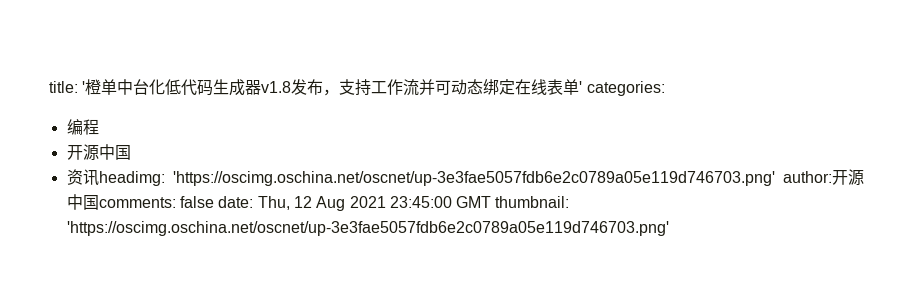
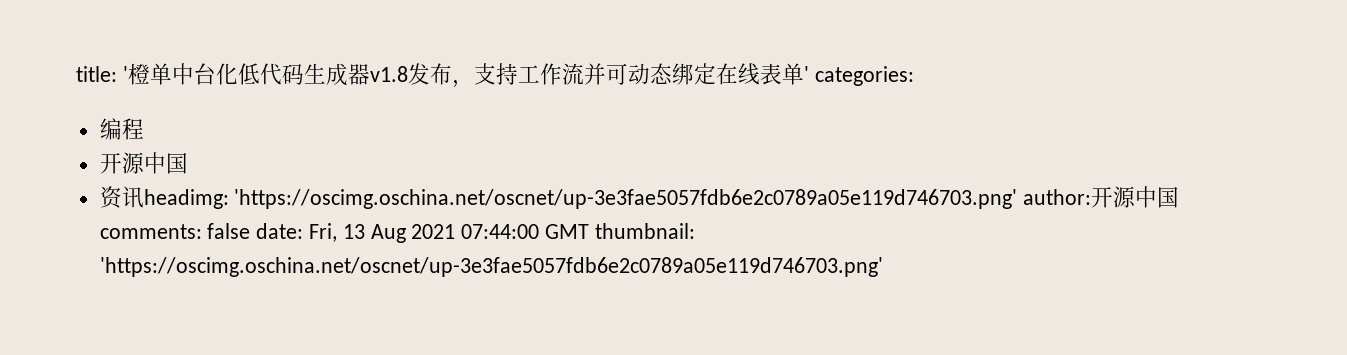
- 资讯headimg: 'https://oscimg.oschina.net/oscnet/up-3e3fae5057fdb6e2c0789a05e119d746703.png' author:开源中国comments: false date: Thu, 12 Aug 2021 23:45:00 GMT thumbnail: 'https://oscimg.oschina.net/oscnet/up-3e3fae5057fdb6e2c0789a05e119d746703.png'
+ 资讯headimg: 'https://oscimg.oschina.net/oscnet/up-3e3fae5057fdb6e2c0789a05e119d746703.png' author:开源中国comments: false date: Fri, 13 Aug 2021 07:44:00 GMT thumbnail: 'https://oscimg.oschina.net/oscnet/up-3e3fae5057fdb6e2c0789a05e119d746703.png'

